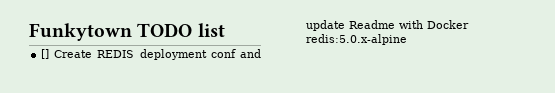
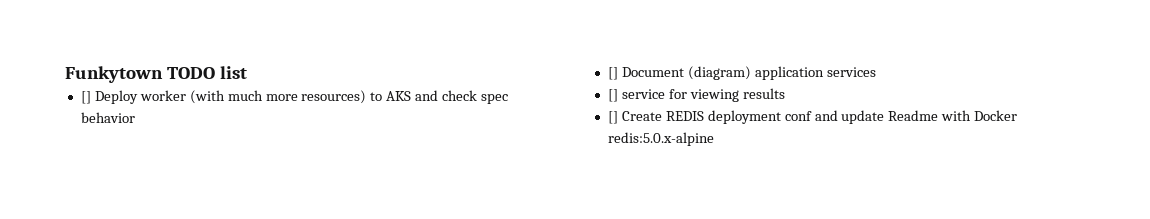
+ [] Deploy worker (with much more resources) to AKS and check spec behavior
+ [] Document (diagram) application services
+ [] service for viewing results

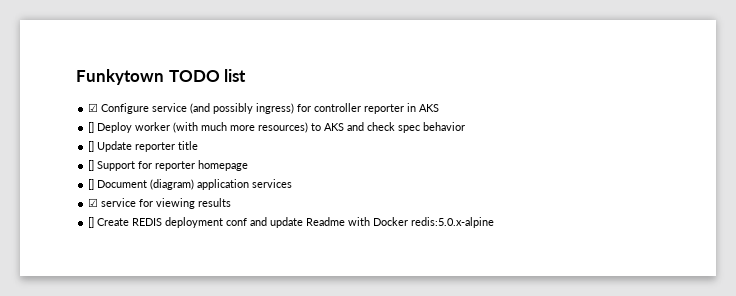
+ ☑ Configure service (and possibly ingress) for controller reporter in AKS
+ [] Update reporter title
+ [] Support for reporter homepage
- [] service for viewing results
+ ☑ service for viewing results

